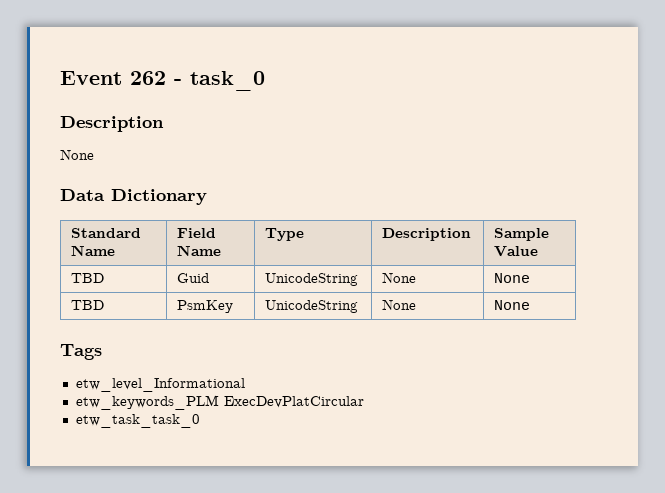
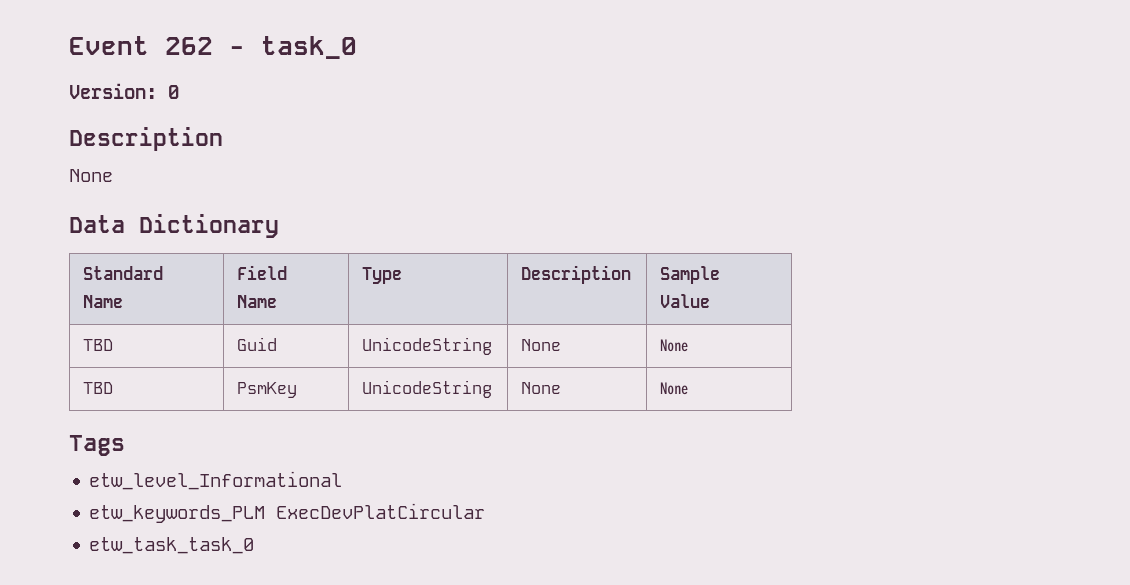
+ Version: 0

